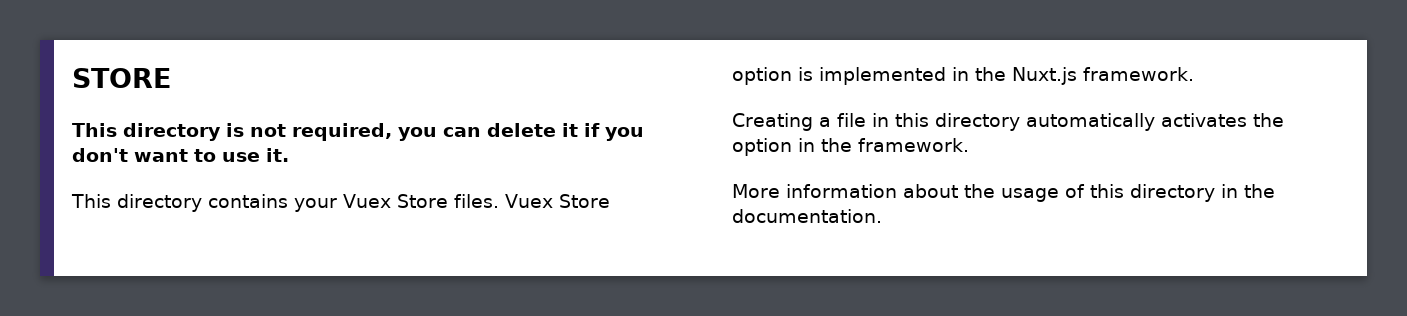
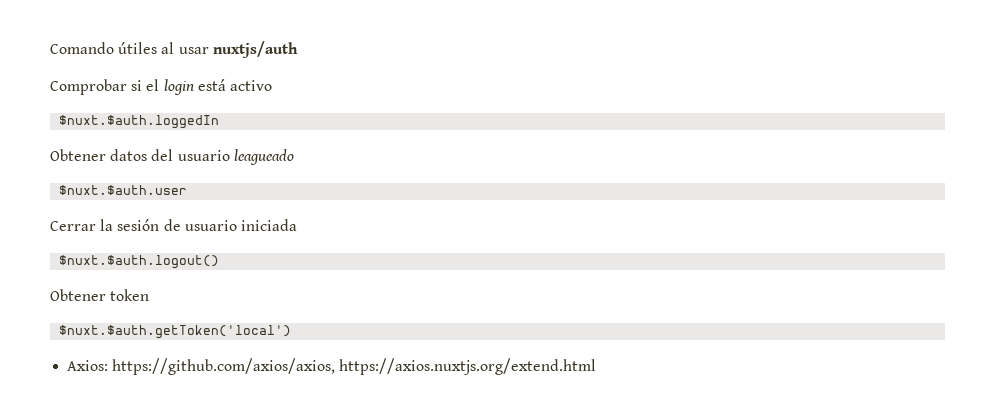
- STORE
- This directory is not required, you can delete it if you don't want to use it.
- This directory contains your Vuex Store files. Vuex Store option is implemented in the Nuxt.js framework.
- Creating a file in this directory automatically activates the option in the framework.
- More information about the usage of this directory in the documentation.
+ Comando útiles al usar nuxtjs/auth
+ Comprobar si el login está activo
+ $nuxt.$auth.loggedIn
+ Obtener datos del usuario leagueado
+ $nuxt.$auth.user
+ Cerrar la sesión de usuario iniciada
+ $nuxt.$auth.logout()
+ Obtener token
+ $nuxt.$auth.getToken('local')
+ Axios: https://github.com/axios/axios, https://axios.nuxtjs.org/extend.html

